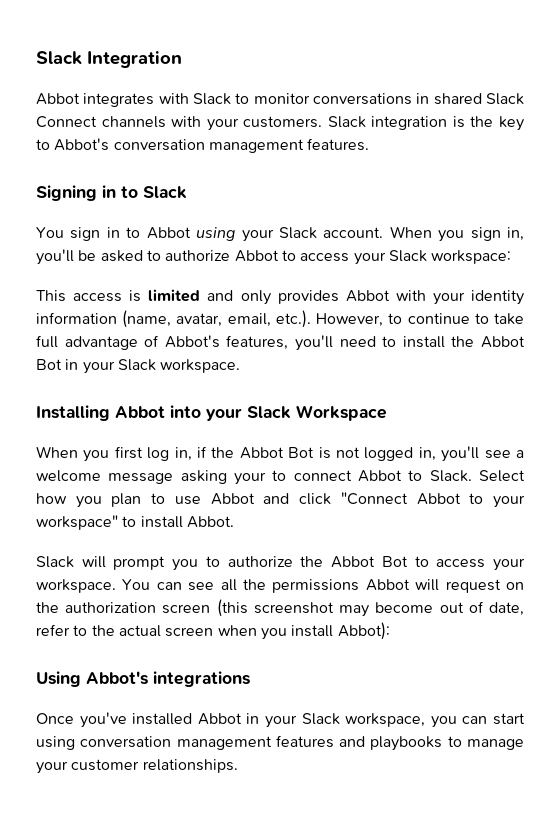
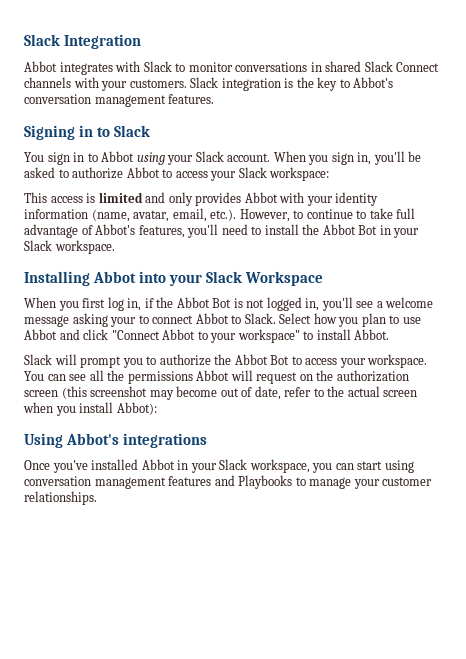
- Once you've installed Abbot in your Slack workspace, you can start using conversation management features and playbooks to manage your customer relationships.
+ Once you've installed Abbot in your Slack workspace, you can start using conversation management features and Playbooks to manage your customer relationships.

